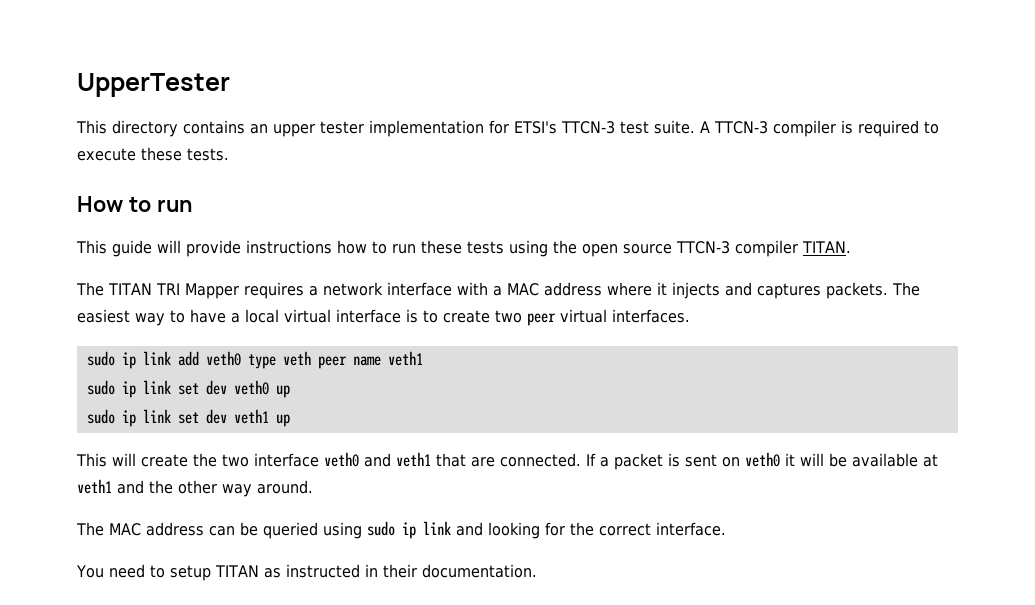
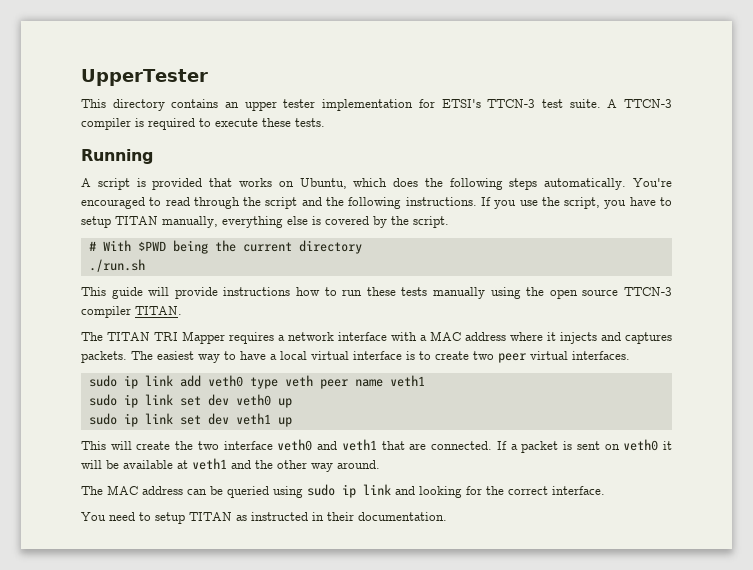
- How to run
+ Running
+ A script is provided that works on Ubuntu, which does the following steps automatically. You're encouraged to read through the script and the following instructions. If you use the script, you have to setup TITAN manually, everything else is covered by the script.
+ # With $PWD being the current directory
+ ./run.sh
- This guide will provide instructions how to run these tests using the open source TTCN-3 compiler TITAN.
+ This guide will provide instructions how to run these tests manually using the open source TTCN-3 compiler TITAN.

